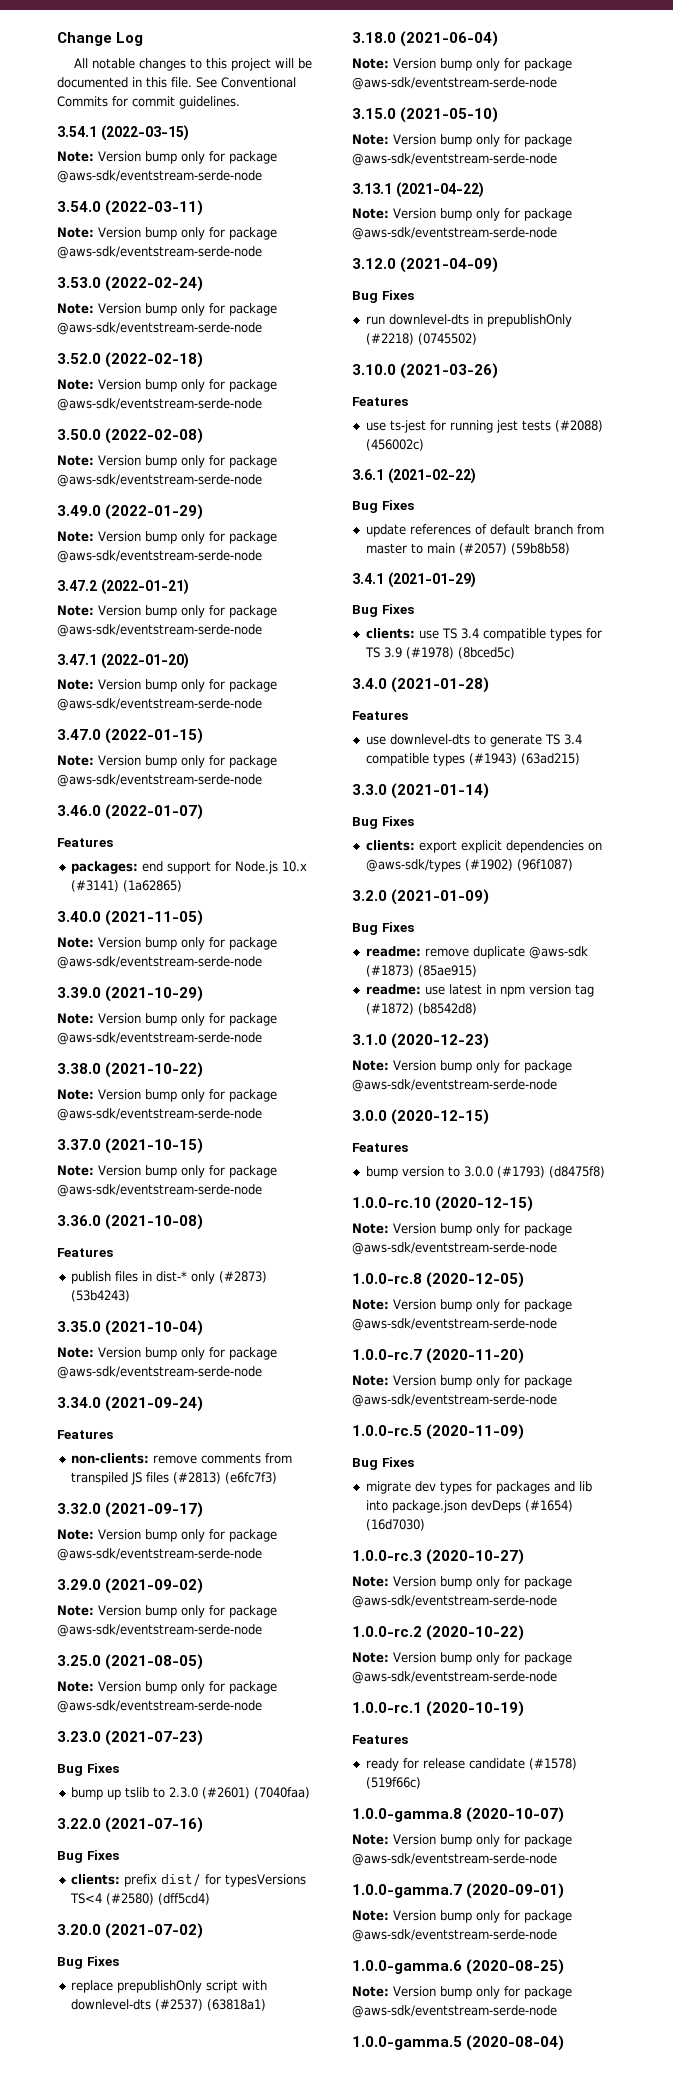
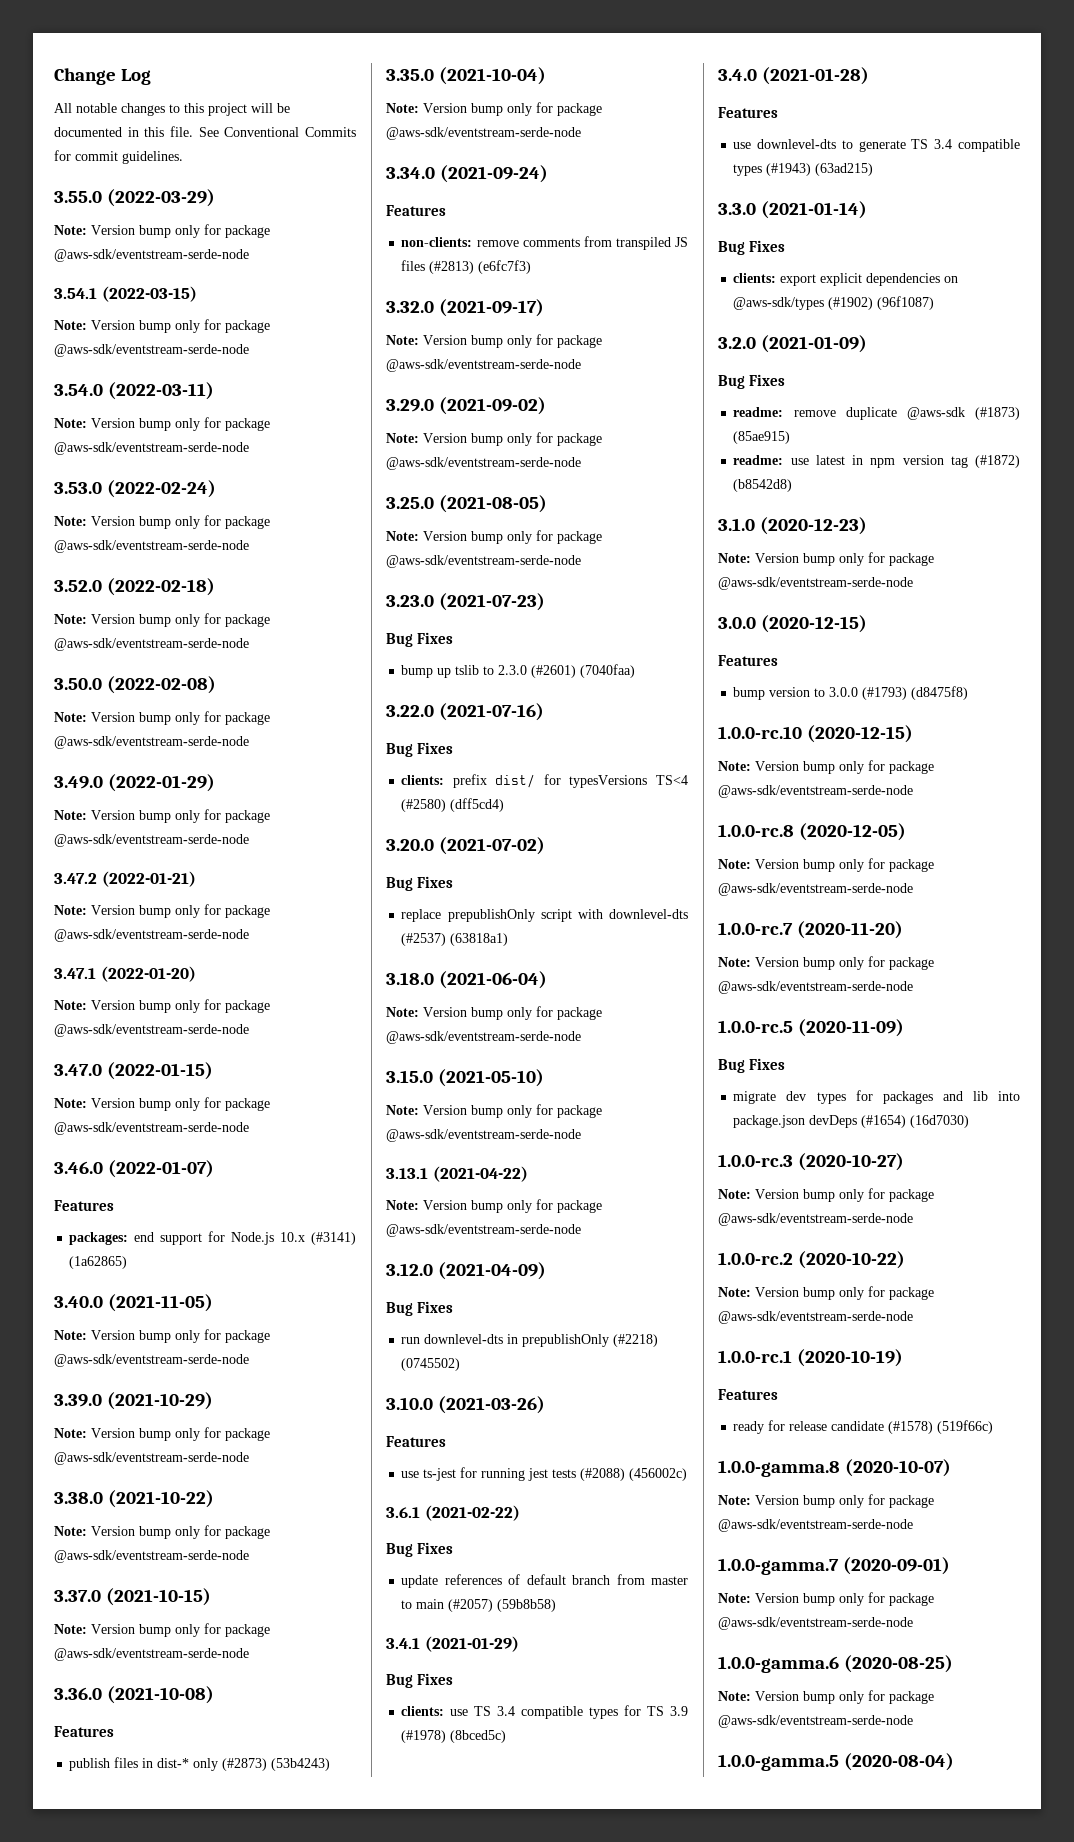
+ 3.55.0 (2022-03-29)
+ Note: Version bump only for package @aws-sdk/eventstream-serde-node

